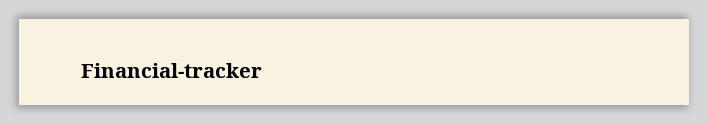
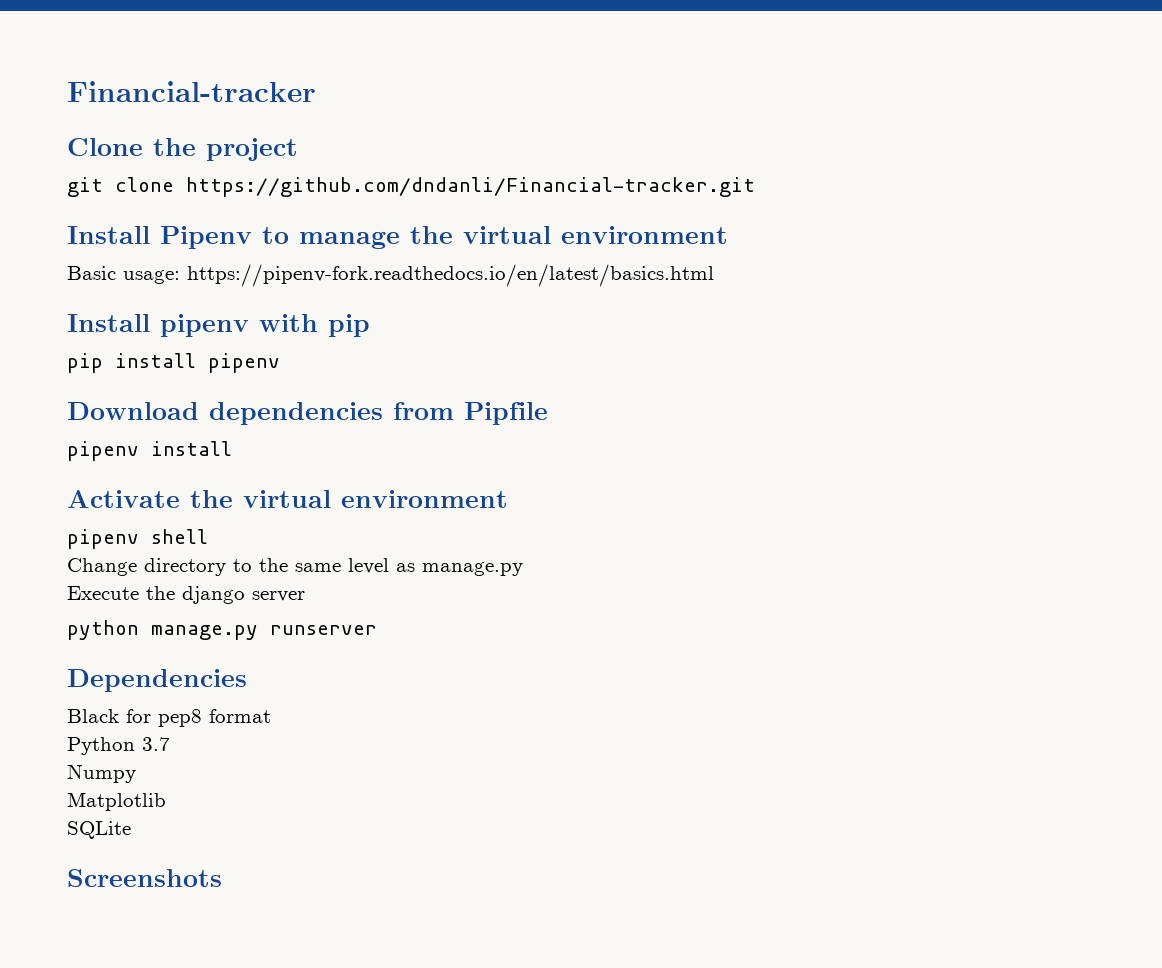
+ Clone the project
+ git clone https://github.com/dndanli/Financial-tracker.git
+ Install Pipenv to manage the virtual environment
+ Basic usage: https://pipenv-fork.readthedocs.io/en/latest/basics.html
+ Install pipenv with pip
+ pip install pipenv
+ Download dependencies from Pipfile
+ pipenv install
+ Activate the virtual environment
+ pipenv shell
+ Change directory to the same level as manage.py
+ Execute the django server
+ python manage.py runserver
+ Dependencies
+ Black for pep8 format
+ Python 3.7
+ Numpy
+ Matplotlib
+ SQLite
+ Screenshots

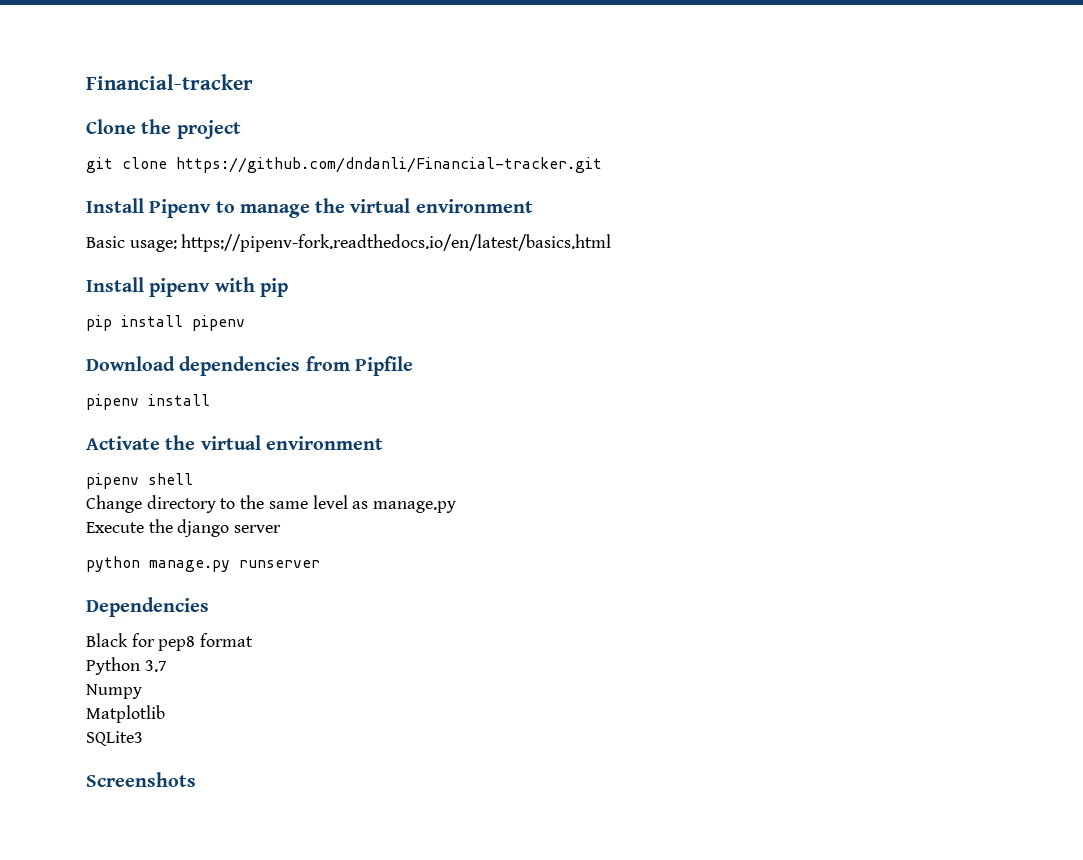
- SQLite
+ SQLite3

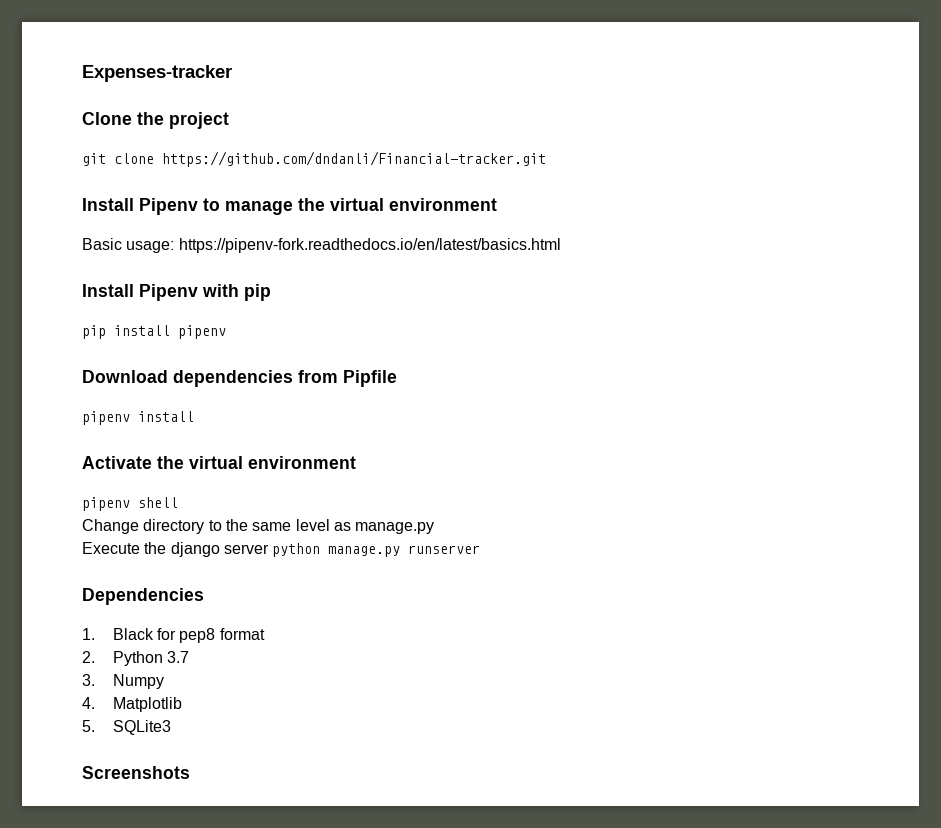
- Financial-tracker
+ Expenses-tracker
- Install pipenv with pip
+ Install Pipenv with pip
- Execute the django server
- python manage.py runserver
+ Execute the django server python manage.py runserver
- Black for pep8 format
+ 1. Black for pep8 format
- Python 3.7
+ 2. Python 3.7
- Numpy
+ 3. Numpy
- Matplotlib
+ 4. Matplotlib
- SQLite3
+ 5. SQLite3

